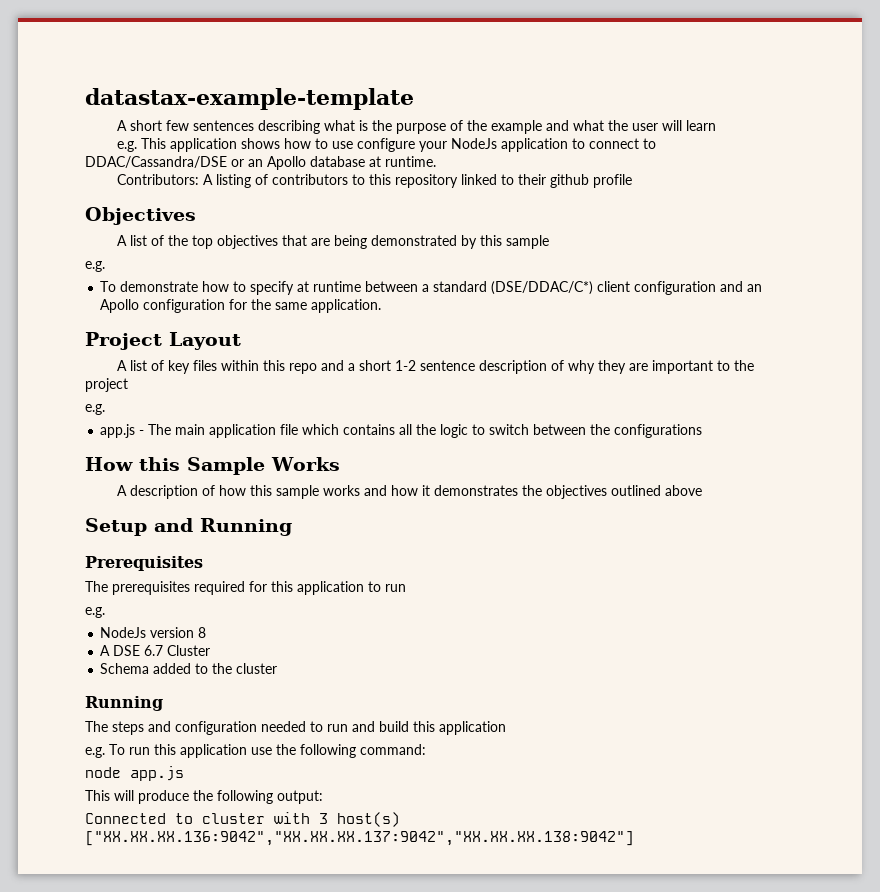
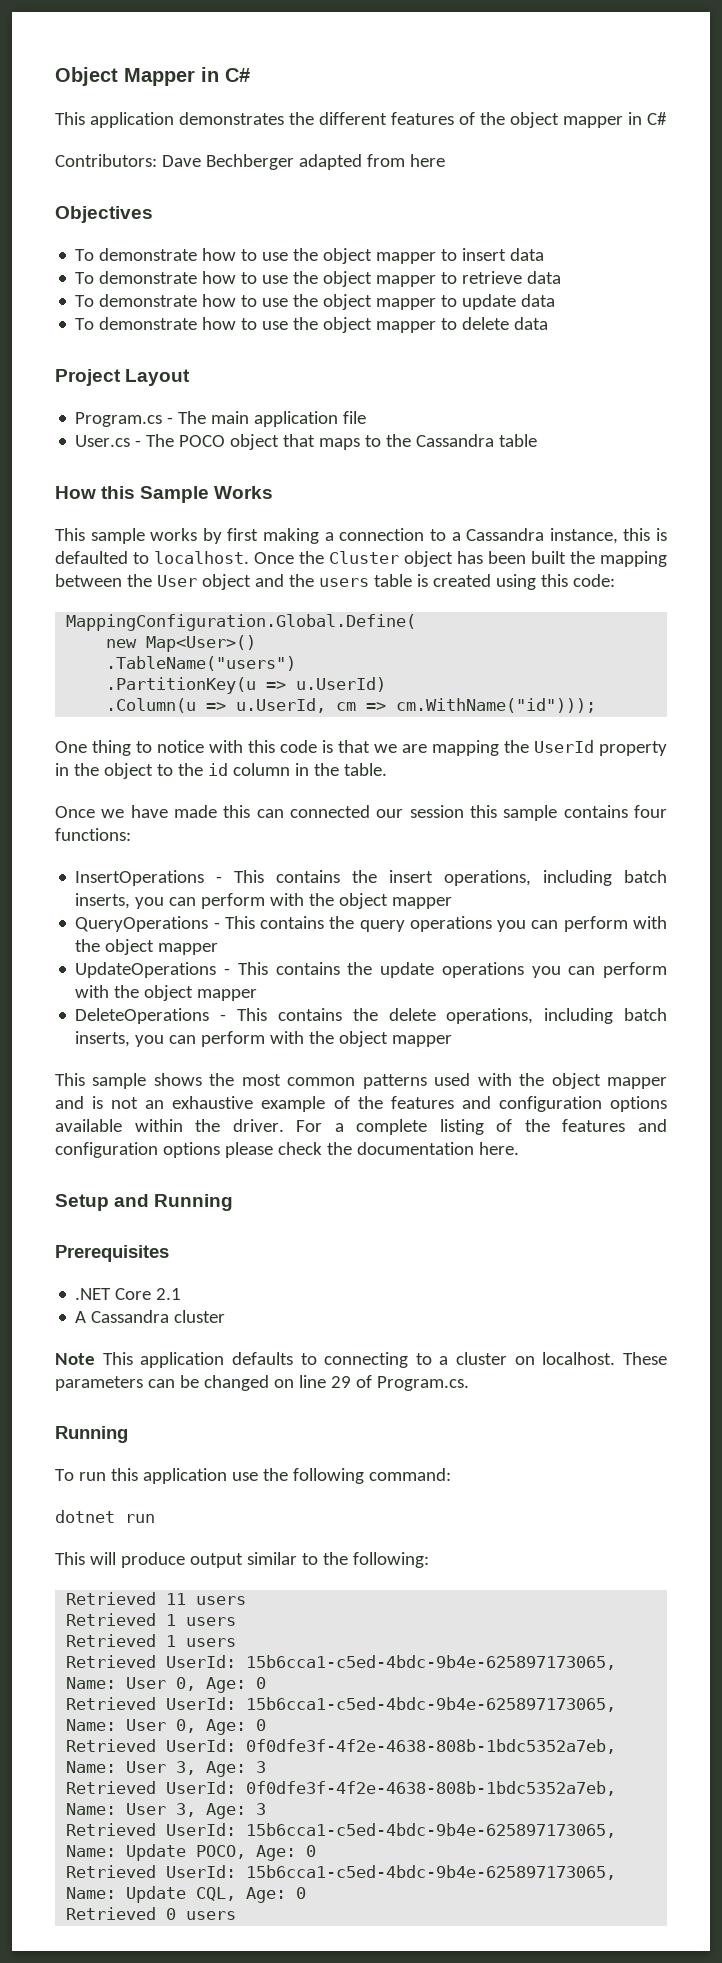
- datastax-example-template
- A short few sentences describing what is the purpose of the example and what the user will learn
- e.g. This application shows how to use configure your NodeJs application to connect to DDAC/Cassandra/DSE or an Apollo database at runtime.
- Contributors: A listing of contributors to this repository linked to their github profile
+ Object Mapper in C#
+ This application demonstrates the different features of the object mapper in C#
+ Contributors: Dave Bechberger adapted from here
  Objectives
- A list of the top objectives that are being demonstrated by this sample
- e.g.
- To demonstrate how to specify at runtime between a standard (DSE/DDAC/C*) client configuration and an Apollo configuration for the same application.
+ To demonstrate how to use the object mapper to insert data
+ To demonstrate how to use the object mapper to retrieve data
+ To demonstrate how to use the object mapper to update data
+ To demonstrate how to use the object mapper to delete data
  Project Layout
- A list of key files within this repo and a short 1-2 sentence description of why they are important to the project
- e.g.
- app.js - The main application file which contains all the logic to switch between the configurations
+ Program.cs - The main application file
+ User.cs - The POCO object that maps to the Cassandra table
  How this Sample Works
- A description of how this sample works and how it demonstrates the objectives outlined above
+ This sample works by first making a connection to a Cassandra instance, this is defaulted to localhost. Once the Cluster object has been built the mapping between the User object and the users table is created using this code:
+ MappingConfiguration.Global.Define(
+ new Map<User>()
+ .TableName("users")
+ .PartitionKey(u => u.UserId)
+ .Column(u => u.UserId, cm => cm.WithName("id")));
+ One thing to notice with this code is that we are mapping the UserId property in the object to the id column in the table.
+ Once we have made this can connected our session this sample contains four functions:
+ InsertOperations - This contains the insert operations, including batch inserts, you can perform with the object mapper
+ QueryOperations - This contains the query operations you can perform with the object mapper
+ UpdateOperations - This contains the update operations you can perform with the object mapper
+ DeleteOperations - This contains the delete operations, including batch inserts, you can perform with the object mapper
+ This sample shows the most common patterns used with the object mapper and is not an exhaustive example of the features and configuration options available within the driver. For a complete listing of the features and configuration options please check the documentation here.
  Setup and Running
  Prerequisites
- The prerequisites required for this application to run
- e.g.
- NodeJs version 8
- A DSE 6.7 Cluster
- Schema added to the cluster
+ .NET Core 2.1
+ A Cassandra cluster
+ Note This application defaults to connecting to a cluster on localhost. These parameters can be changed on line 29 of Program.cs.
  Running
- The steps and configuration needed to run and build this application
- e.g. To run this application use the following command:
+ To run this application use the following command:
- node app.js
+ dotnet run
- This will produce the following output:
- Connected to cluster with 3 host(s) ["XX.XX.XX.136:9042","XX.XX.XX.137:9042","XX.XX.XX.138:9042"]
+ This will produce output similar to the following:
+ Retrieved 11 users
+ Retrieved 1 users
+ Retrieved 1 users
+ Retrieved UserId: 15b6cca1-c5ed-4bdc-9b4e-625897173065, Name: User 0, Age: 0
+ Retrieved UserId: 15b6cca1-c5ed-4bdc-9b4e-625897173065, Name: User 0, Age: 0
+ Retrieved UserId: 0f0dfe3f-4f2e-4638-808b-1bdc5352a7eb, Name: User 3, Age: 3
+ Retrieved UserId: 0f0dfe3f-4f2e-4638-808b-1bdc5352a7eb, Name: User 3, Age: 3
+ Retrieved UserId: 15b6cca1-c5ed-4bdc-9b4e-625897173065, Name: Update POCO, Age: 0
+ Retrieved UserId: 15b6cca1-c5ed-4bdc-9b4e-625897173065, Name: Update CQL, Age: 0
+ Retrieved 0 users

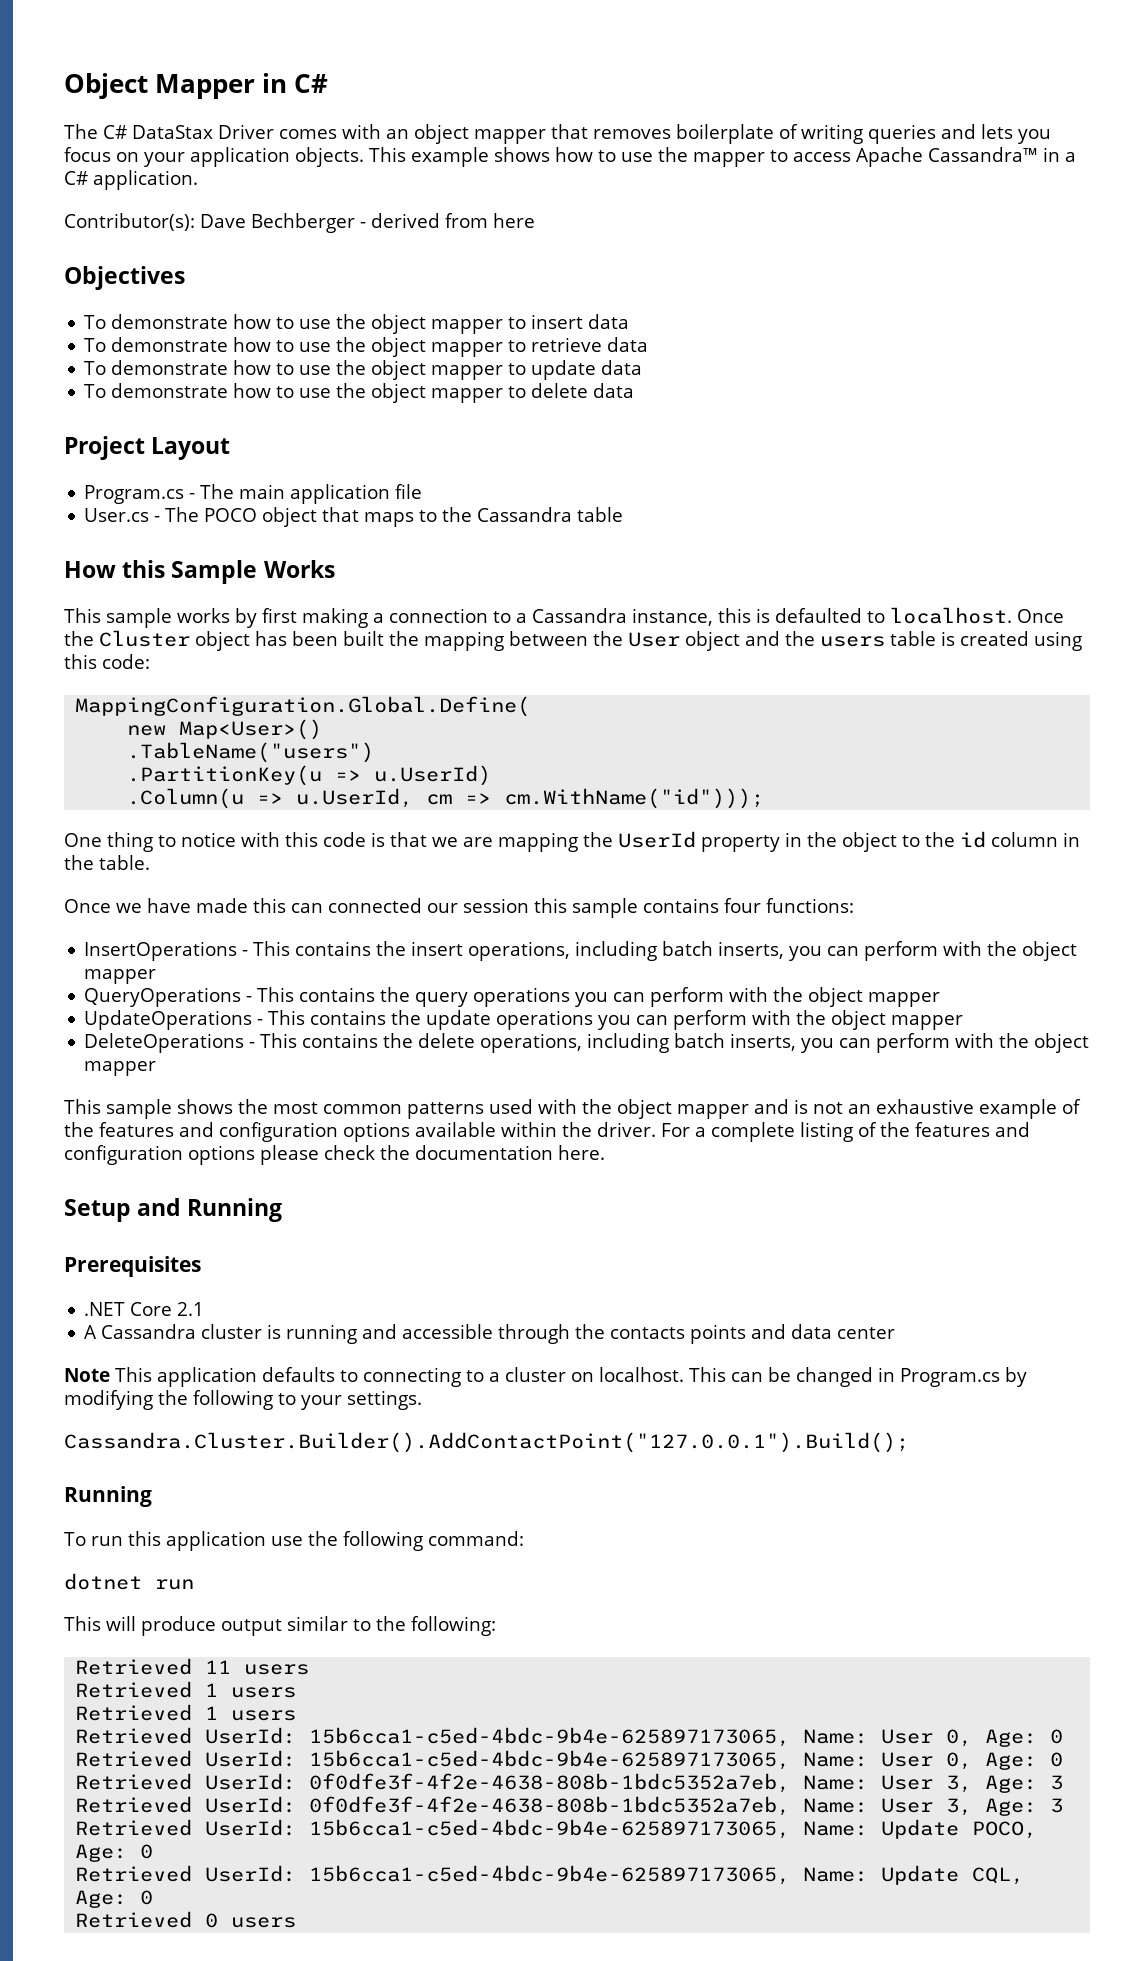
- This application demonstrates the different features of the object mapper in C#
- Contributors: Dave Bechberger adapted from here
+ The C# DataStax Driver comes with an object mapper that removes boilerplate of writing queries and lets you focus on your application objects. This example shows how to use the mapper to access Apache Cassandra™ in a C# application.
+ Contributor(s): Dave Bechberger - derived from here
- A Cassandra cluster
+ A Cassandra cluster is running and accessible through the contacts points and data center
- These parameters can be changed on line 29 of Program.cs.
+ This can be changed in Program.cs by modifying the following to your settings.
+ Cassandra.Cluster.Builder().AddContactPoint("127.0.0.1").Build();

